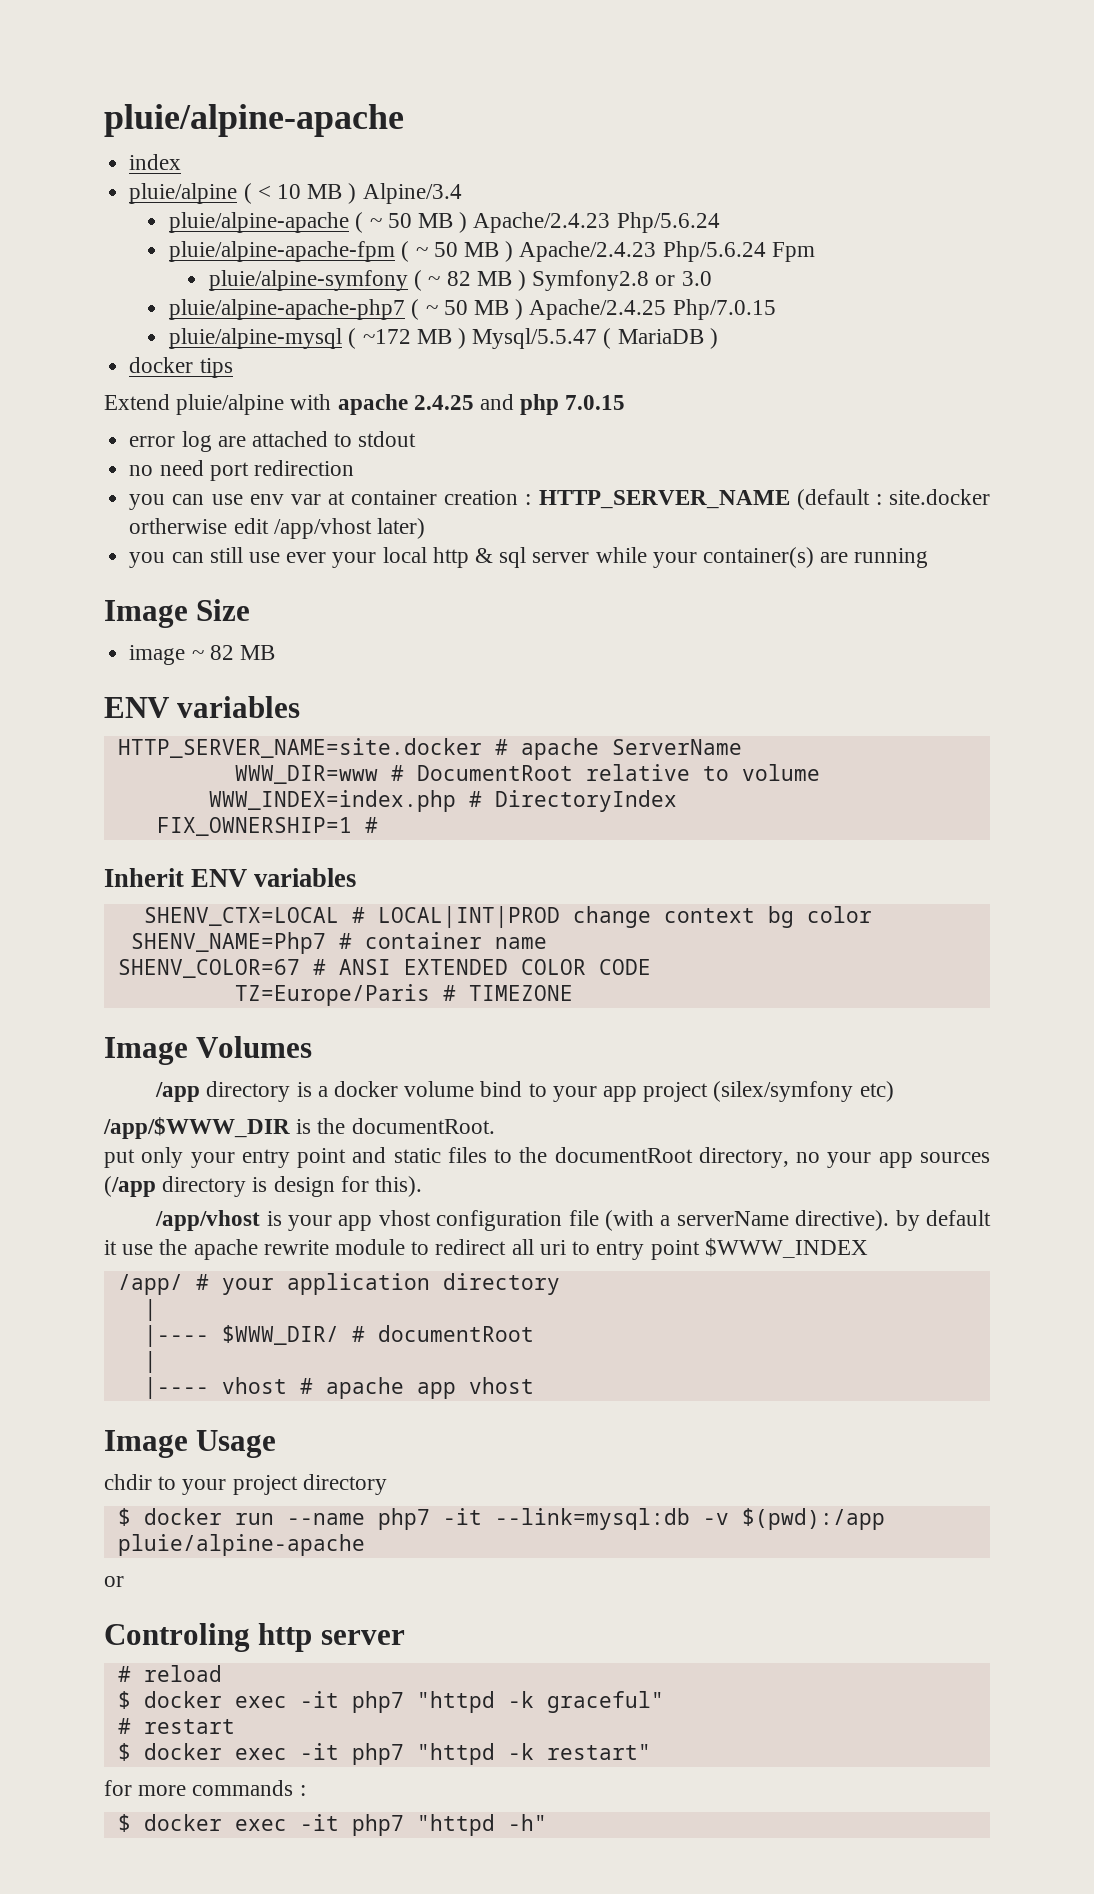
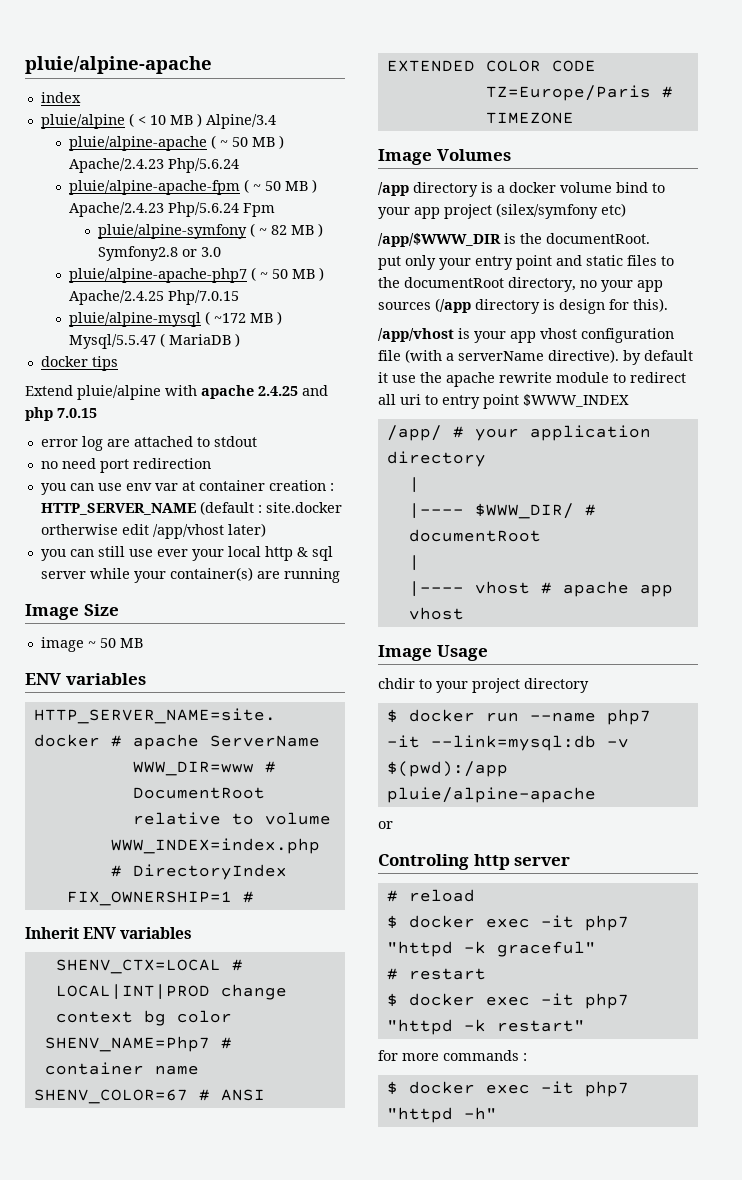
- image ~ 82 MB
+ image ~ 50 MB

